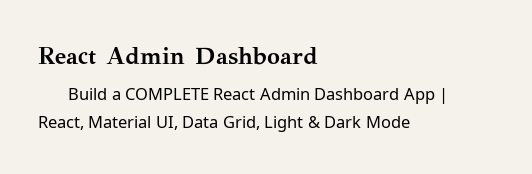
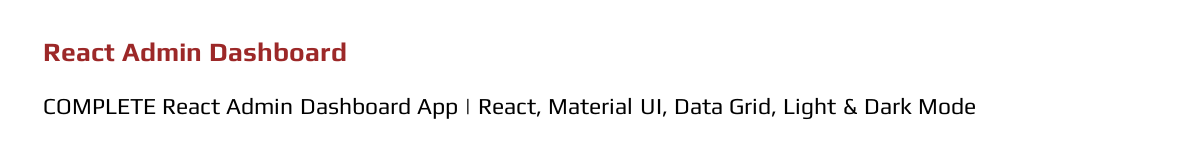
- Build a COMPLETE React Admin Dashboard App | React, Material UI, Data Grid, Light & Dark Mode
+ COMPLETE React Admin Dashboard App | React, Material UI, Data Grid, Light & Dark Mode

